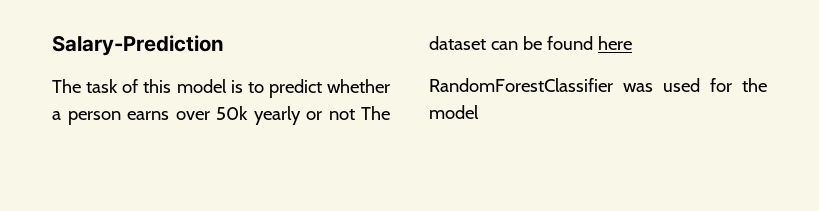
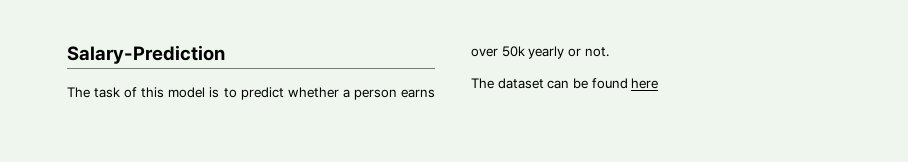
- The task of this model is to predict whether a person earns over 50k yearly or not The dataset can be found here
+ The task of this model is to predict whether a person earns over 50k yearly or not.
+ The dataset can be found here
- RandomForestClassifier was used for the model

